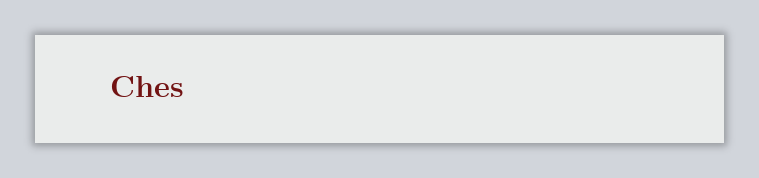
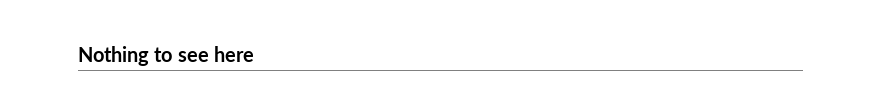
- Ches
+ Nothing to see here

